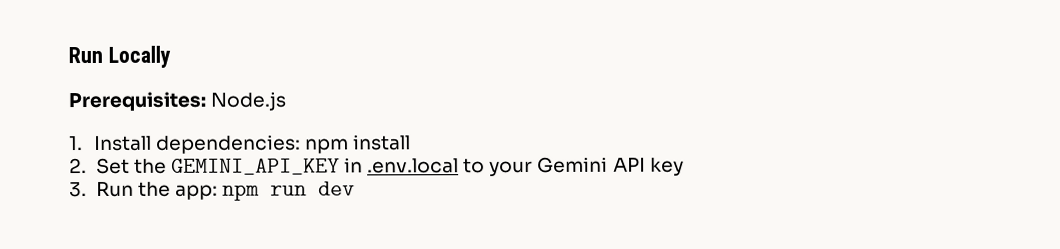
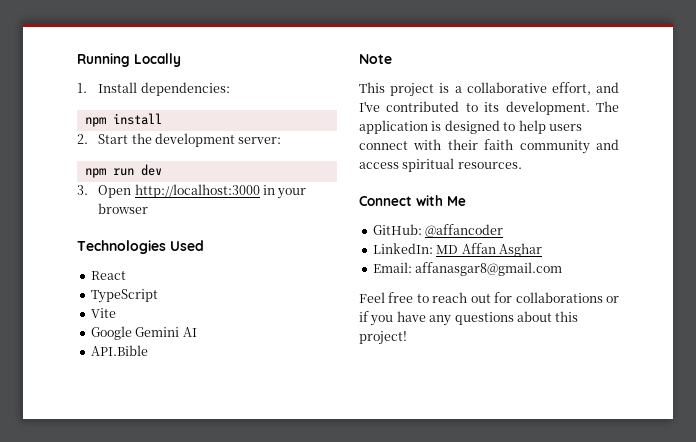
- Run Locally
+ Running Locally
- Prerequisites: Node.js
- 1. Install dependencies: npm install
+ 1. Install dependencies:
+ npm install
- 2. Set the GEMINI_API_KEY in .env.local to your Gemini API key
- 3. Run the app: npm run dev
+ 2. Start the development server:
+ npm run dev
+ 3. Open http://localhost:3000 in your browser
+ Technologies Used
+ React
+ TypeScript
+ Vite
+ Google Gemini AI
+ API.Bible
+ Note
+ This project is a collaborative effort, and I've contributed to its development. The application is designed to help users connect with their faith community and access spiritual resources.
+ Connect with Me
+ GitHub: @affancoder
+ LinkedIn: MD Affan Asghar
+ Email: affanasgar8@gmail.com
+ Feel free to reach out for collaborations or if you have any questions about this project!

